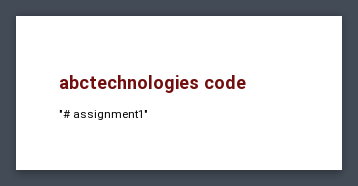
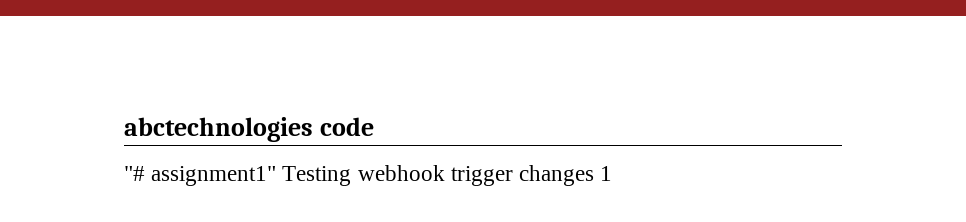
- "# assignment1"
+ "# assignment1" Testing webhook trigger changes 1

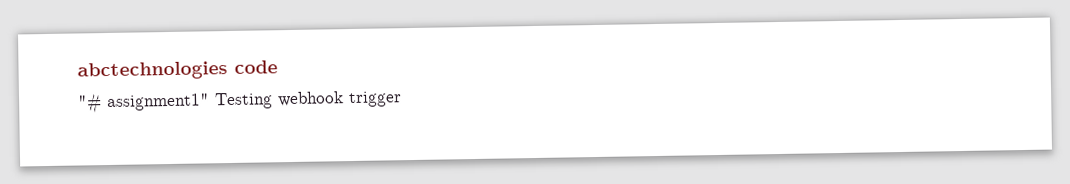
- "# assignment1" Testing webhook trigger changes 1
+ "# assignment1" Testing webhook trigger

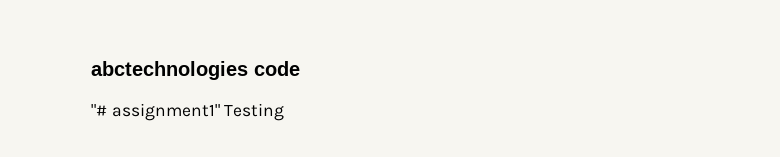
- "# assignment1" Testing webhook trigger
+ "# assignment1" Testing

